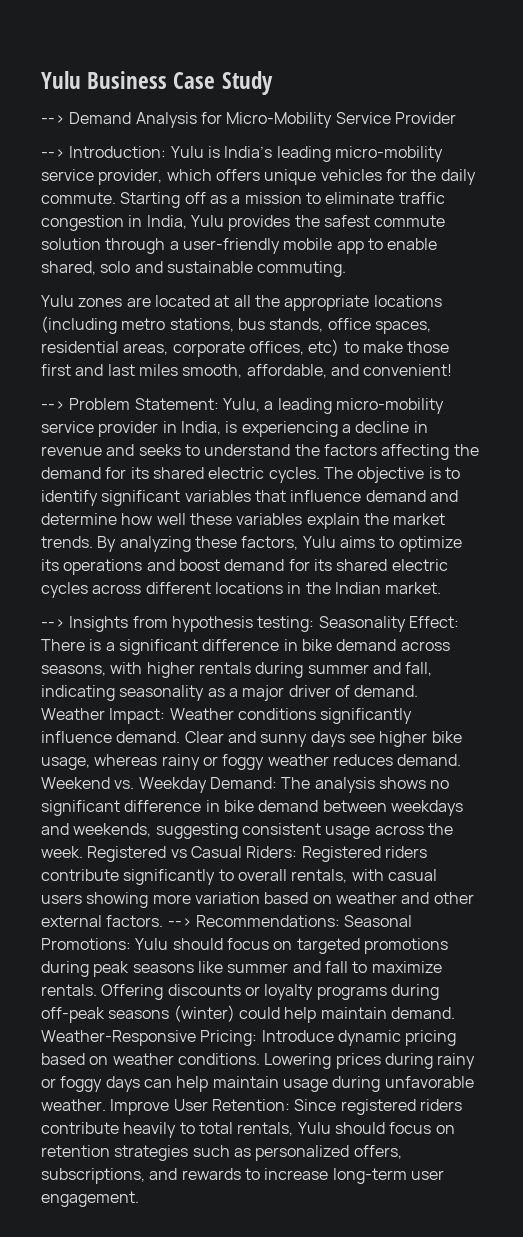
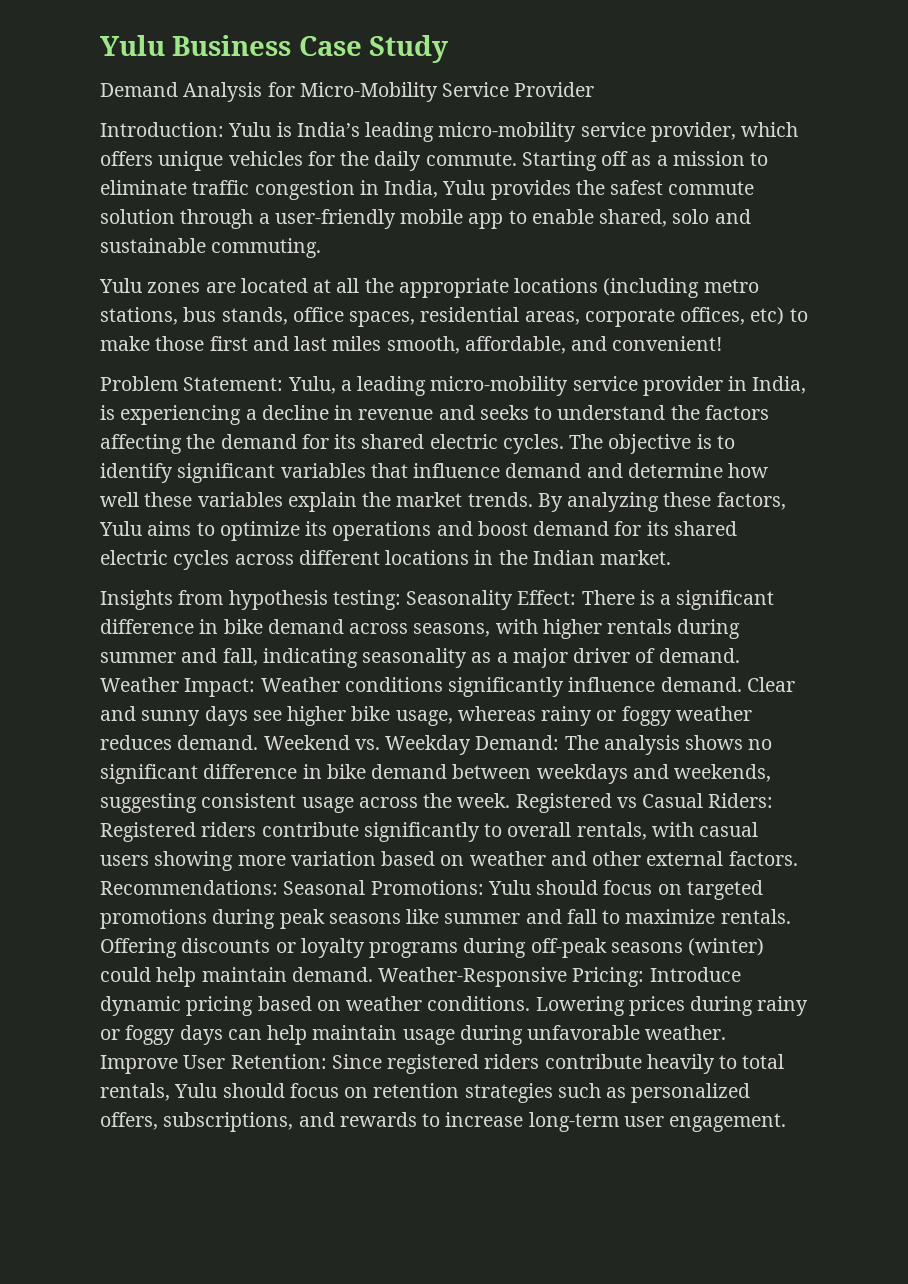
- --> Demand Analysis for Micro-Mobility Service Provider
+ Demand Analysis for Micro-Mobility Service Provider
- --> Introduction: Yulu is India’s leading micro-mobility service provider, which offers unique vehicles for the daily commute.
+ Introduction: Yulu is India’s leading micro-mobility service provider, which offers unique vehicles for the daily commute.
- --> Problem Statement: Yulu, a leading micro-mobility service provider in India, is experiencing a decline in revenue and seeks to understand the factors affecting the demand for its shared electric cycles.
+ Problem Statement: Yulu, a leading micro-mobility service provider in India, is experiencing a decline in revenue and seeks to understand the factors affecting the demand for its shared electric cycles.
- --> Insights from hypothesis testing: Seasonality Effect: There is a significant difference in bike demand across seasons, with higher rentals during summer and fall, indicating seasonality as a major driver of demand.
+ Insights from hypothesis testing: Seasonality Effect: There is a significant difference in bike demand across seasons, with higher rentals during summer and fall, indicating seasonality as a major driver of demand.
- --> Recommendations: Seasonal Promotions: Yulu should focus on targeted promotions during peak seasons like summer and fall to maximize rentals.
+ Recommendations: Seasonal Promotions: Yulu should focus on targeted promotions during peak seasons like summer and fall to maximize rentals.

